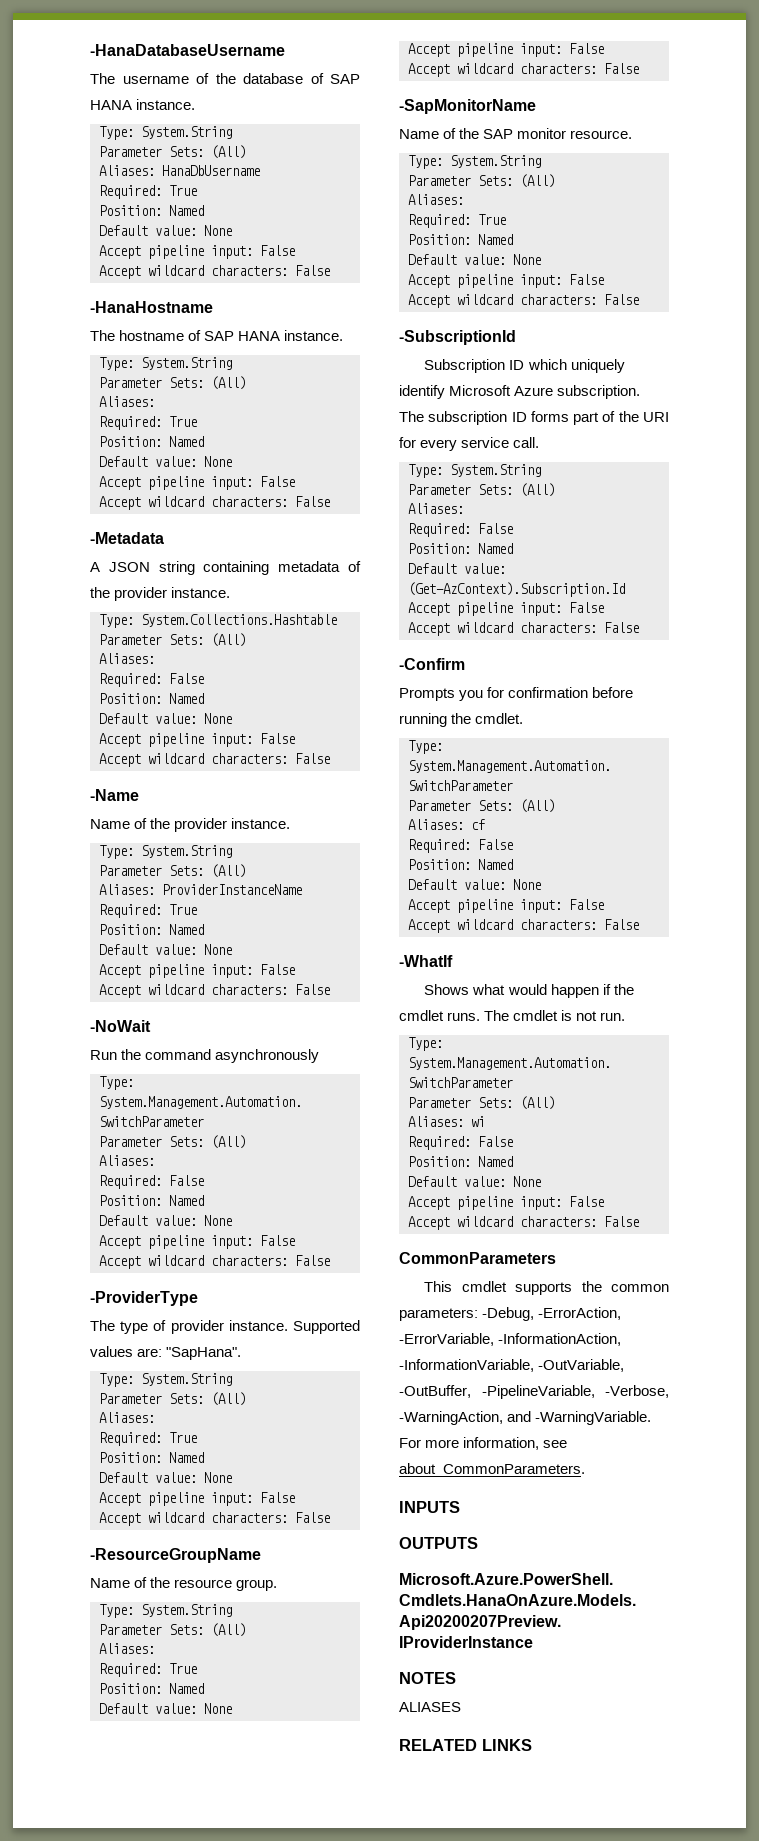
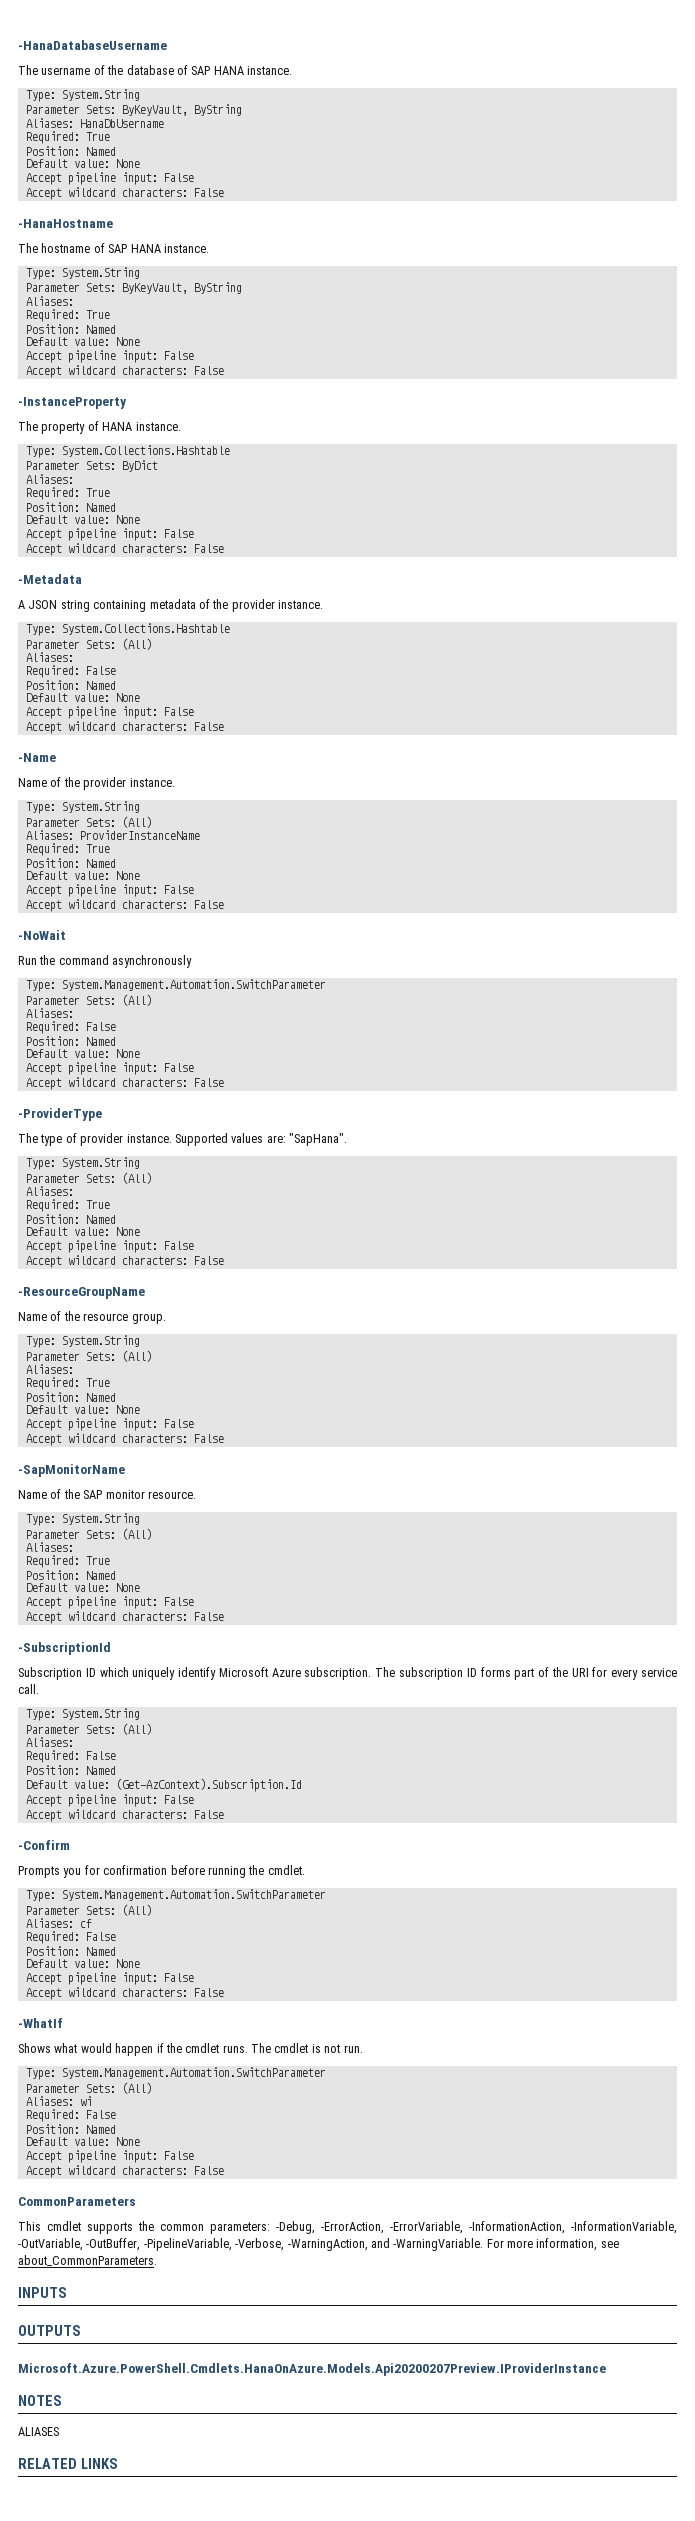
  The username of the database of SAP HANA instance.
  Type: System.String
- Parameter Sets: (All)
+ Parameter Sets: ByKeyVault, ByString
  The hostname of SAP HANA instance.
  Type: System.String
- Parameter Sets: (All)
+ Parameter Sets: ByKeyVault, ByString
+ Aliases:
+ Required: True
+ Position: Named
+ Default value: None
+ Accept pipeline input: False
+ Accept wildcard characters: False
+ -InstanceProperty
+ The property of HANA instance.
+ Type: System.Collections.Hashtable
+ Parameter Sets: ByDict

